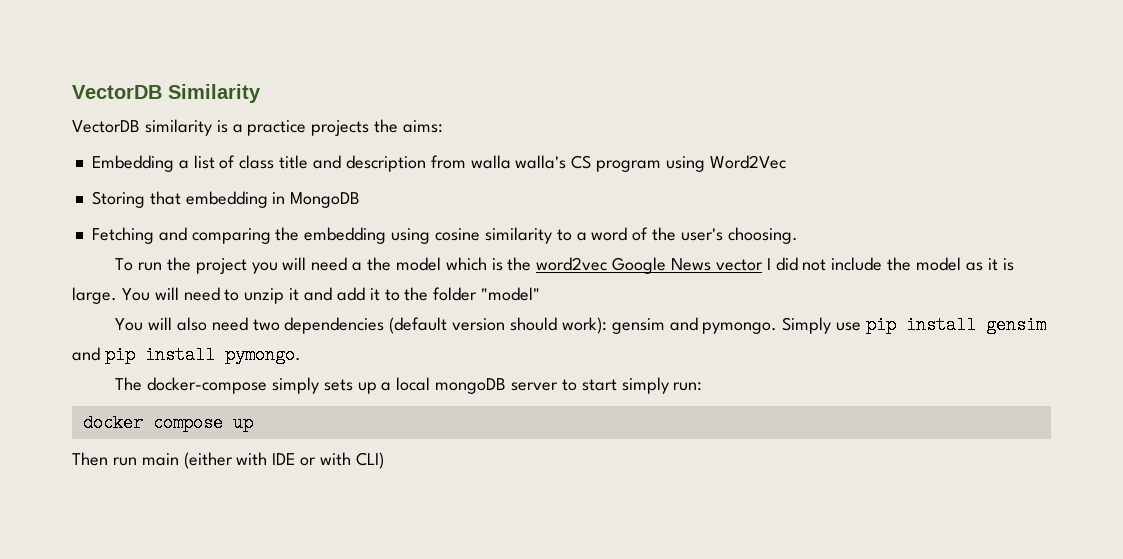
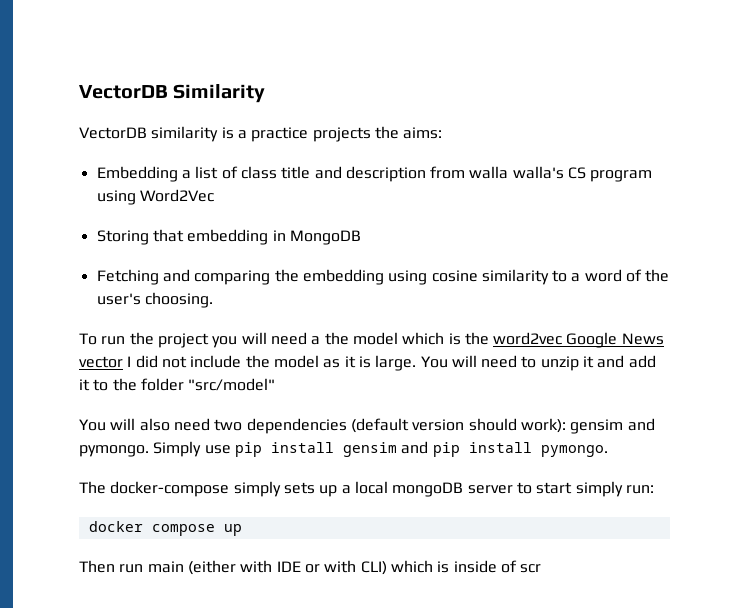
- You will need to unzip it and add it to the folder "model"
+ You will need to unzip it and add it to the folder "src/model"
- Then run main (either with IDE or with CLI)
+ Then run main (either with IDE or with CLI) which is inside of scr

